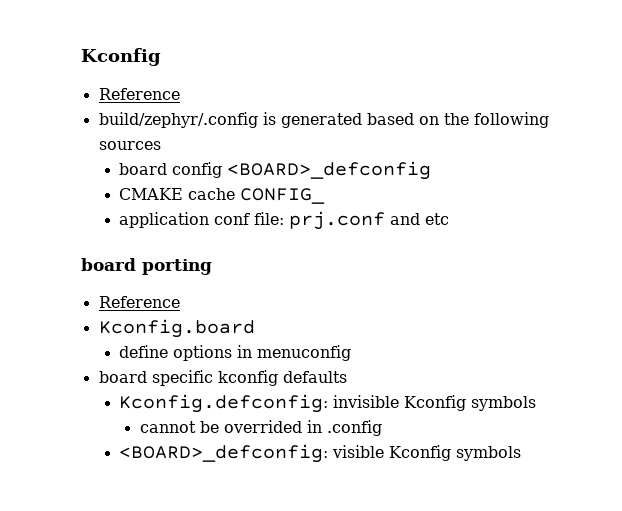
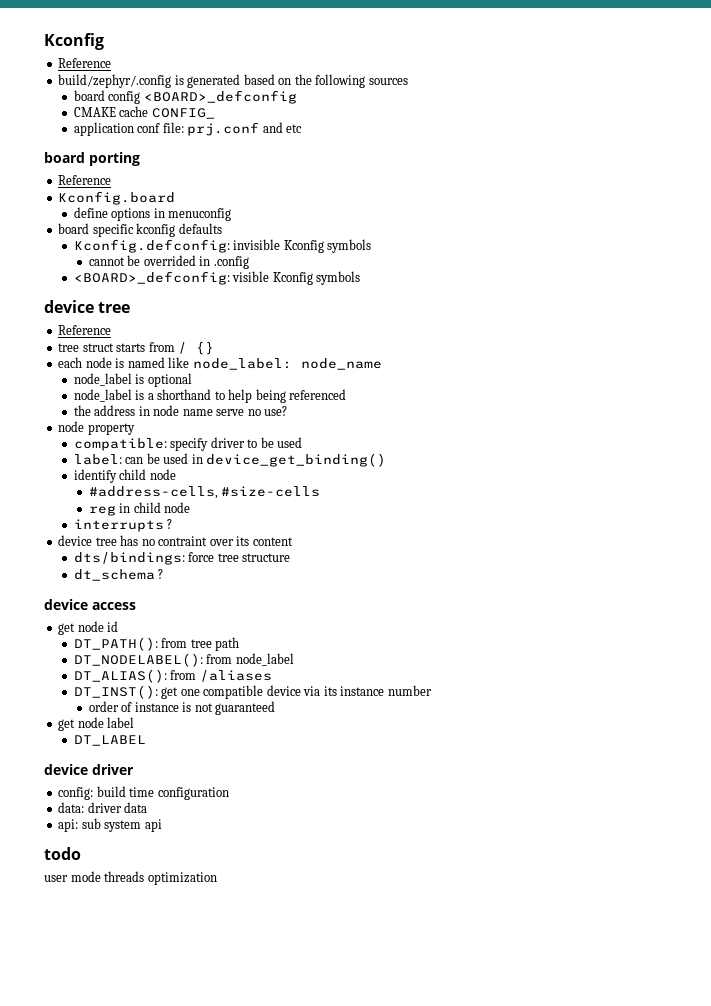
  <BOARD>_defconfig: visible Kconfig symbols
+ device tree
+ Reference
+ tree struct starts from / {}
+ each node is named like node_label: node_name
+ node_label is optional
+ node_label is a shorthand to help being referenced
+ the address in node name serve no use?
+ node property
+ compatible: specify driver to be used
+ label: can be used in device_get_binding()
+ identify child node
+ #address-cells, #size-cells
+ reg in child node
+ interrupts ?
+ device tree has no contraint over its content
+ dts/bindings: force tree structure
+ dt_schema ?
+ device access
+ get node id
+ DT_PATH(): from tree path
+ DT_NODELABEL(): from node_label
+ DT_ALIAS(): from /aliases
+ DT_INST(): get one compatible device via its instance number
+ order of instance is not guaranteed
+ get node label
+ DT_LABEL
+ device driver
+ config: build time configuration
+ data: driver data
+ api: sub system api
+ todo
+ user mode threads optimization

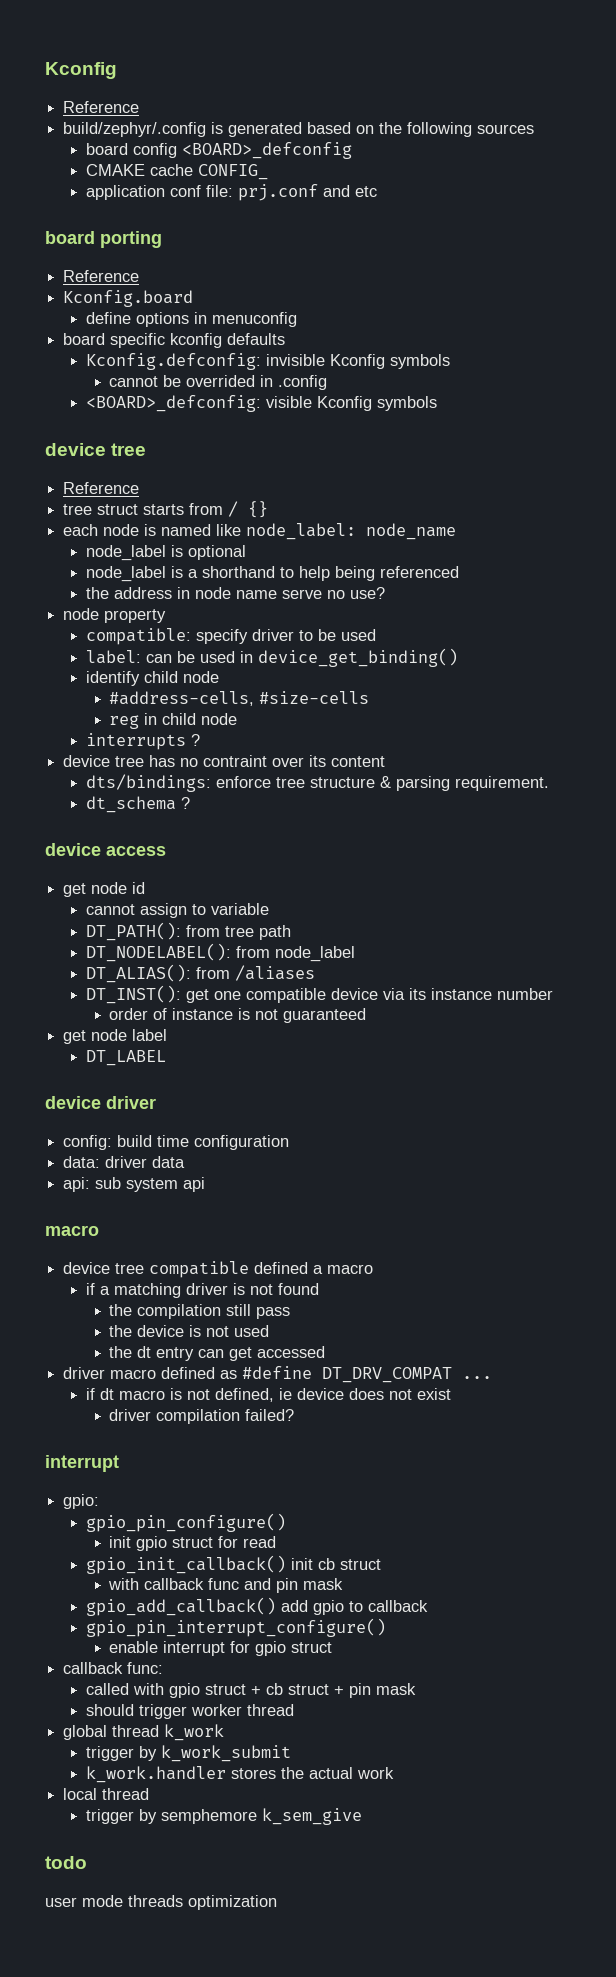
- dts/bindings: force tree structure
+ dts/bindings: enforce tree structure & parsing requirement.
+ cannot assign to variable
  api: sub system api
+ macro
+ device tree compatible defined a macro
+ if a matching driver is not found
+ the compilation still pass
+ the device is not used
+ the dt entry can get accessed
+ driver macro defined as #define DT_DRV_COMPAT ...
+ if dt macro is not defined, ie device does not exist
+ driver compilation failed?
+ interrupt
+ gpio:
+ gpio_pin_configure()
+ init gpio struct for read
+ gpio_init_callback() init cb struct
+ with callback func and pin mask
+ gpio_add_callback() add gpio to callback
+ gpio_pin_interrupt_configure()
+ enable interrupt for gpio struct
+ callback func:
+ called with gpio struct + cb struct + pin mask
+ should trigger worker thread
+ global thread k_work
+ trigger by k_work_submit
+ k_work.handler stores the actual work
+ local thread
+ trigger by semphemore k_sem_give

